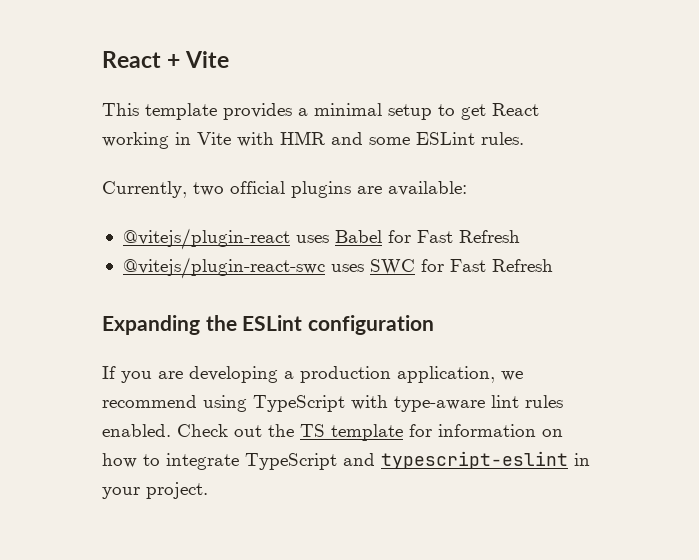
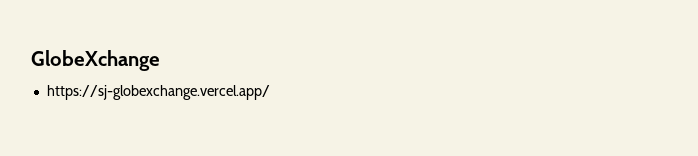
- React + Vite
- This template provides a minimal setup to get React working in Vite with HMR and some ESLint rules.
- Currently, two official plugins are available:
- @vitejs/plugin-react uses Babel for Fast Refresh
- @vitejs/plugin-react-swc uses SWC for Fast Refresh
- Expanding the ESLint configuration
- If you are developing a production application, we recommend using TypeScript with type-aware lint rules enabled. Check out the TS template for information on how to integrate TypeScript and typescript-eslint in your project.
+ GlobeXchange
+ https://sj-globexchange.vercel.app/

